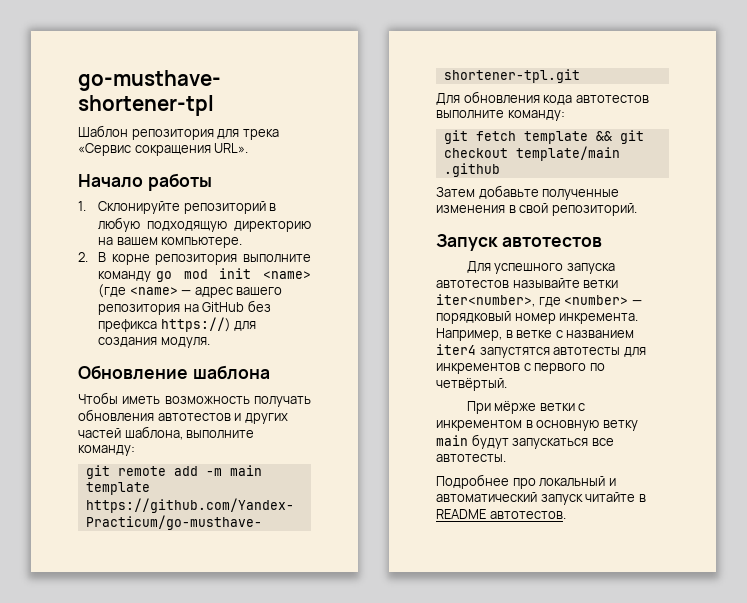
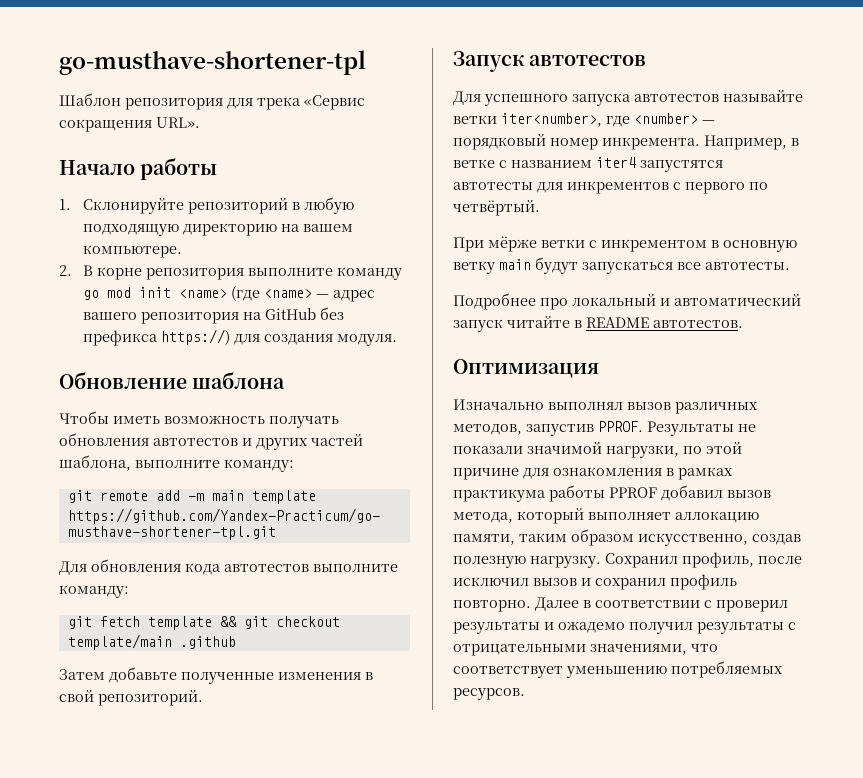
+ Оптимизация
+ Изначально выполнял вызов различных методов, запустив PPROF. Результаты не показали значимой нагрузки, по этой причине для ознакомления в рамках практикума работы PPROF добавил вызов метода, который выполняет аллокацию памяти, таким образом искусственно, создав полезную нагрузку. Сохранил профиль, после исключил вызов и сохранил профиль повторно. Далее в соответствии с проверил результаты и ожадемо получил результаты с отрицательными значениями, что соответствует уменьшению потребляемых ресурсов.

